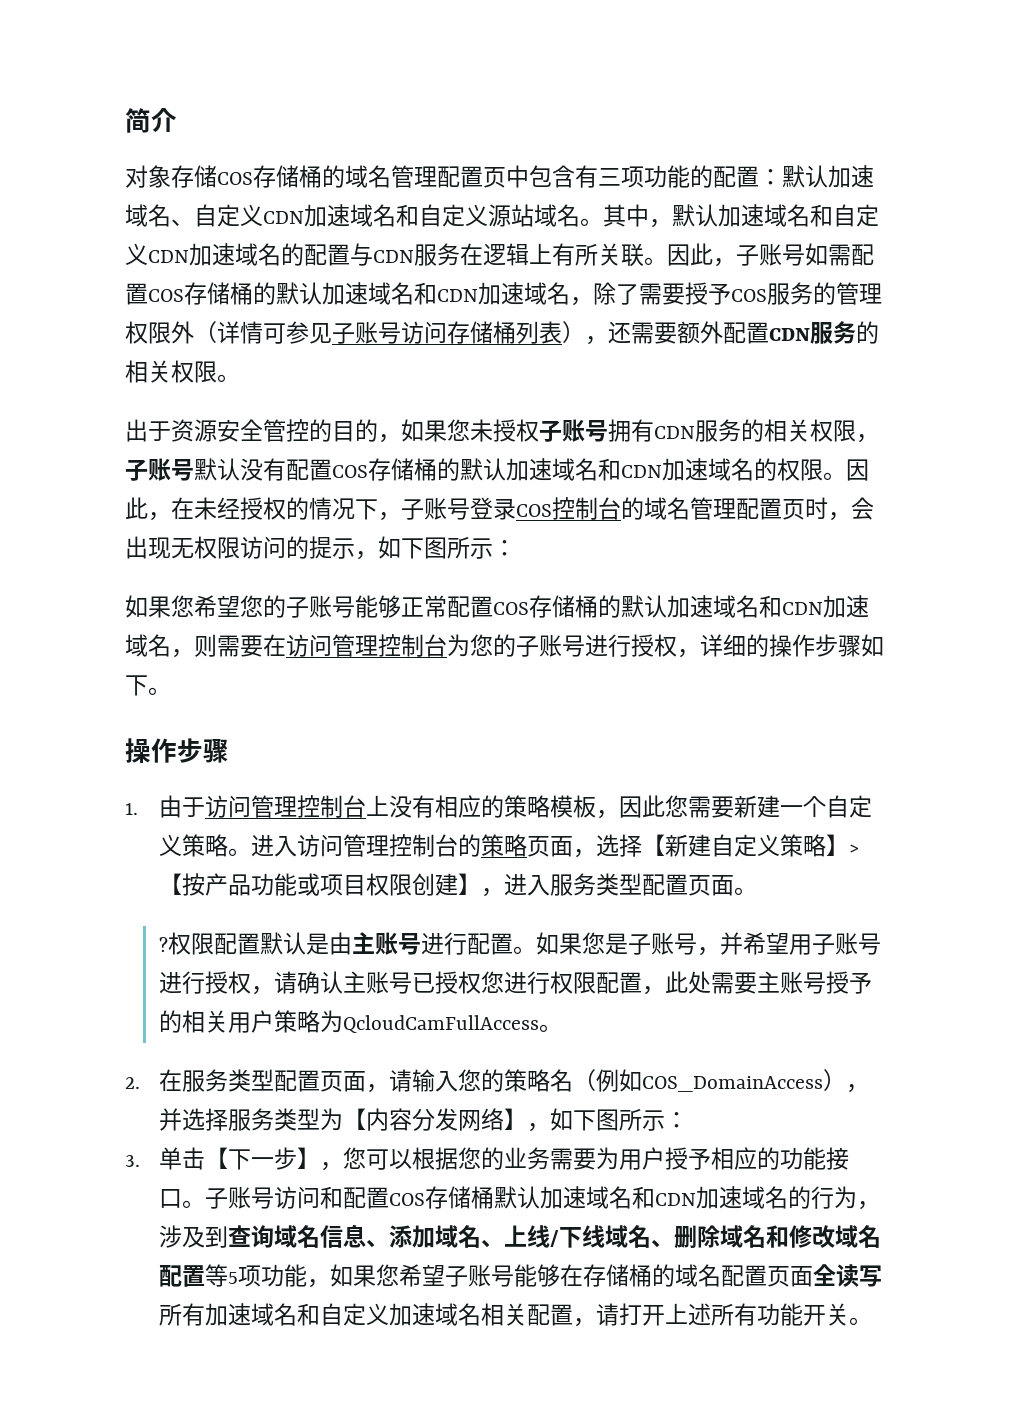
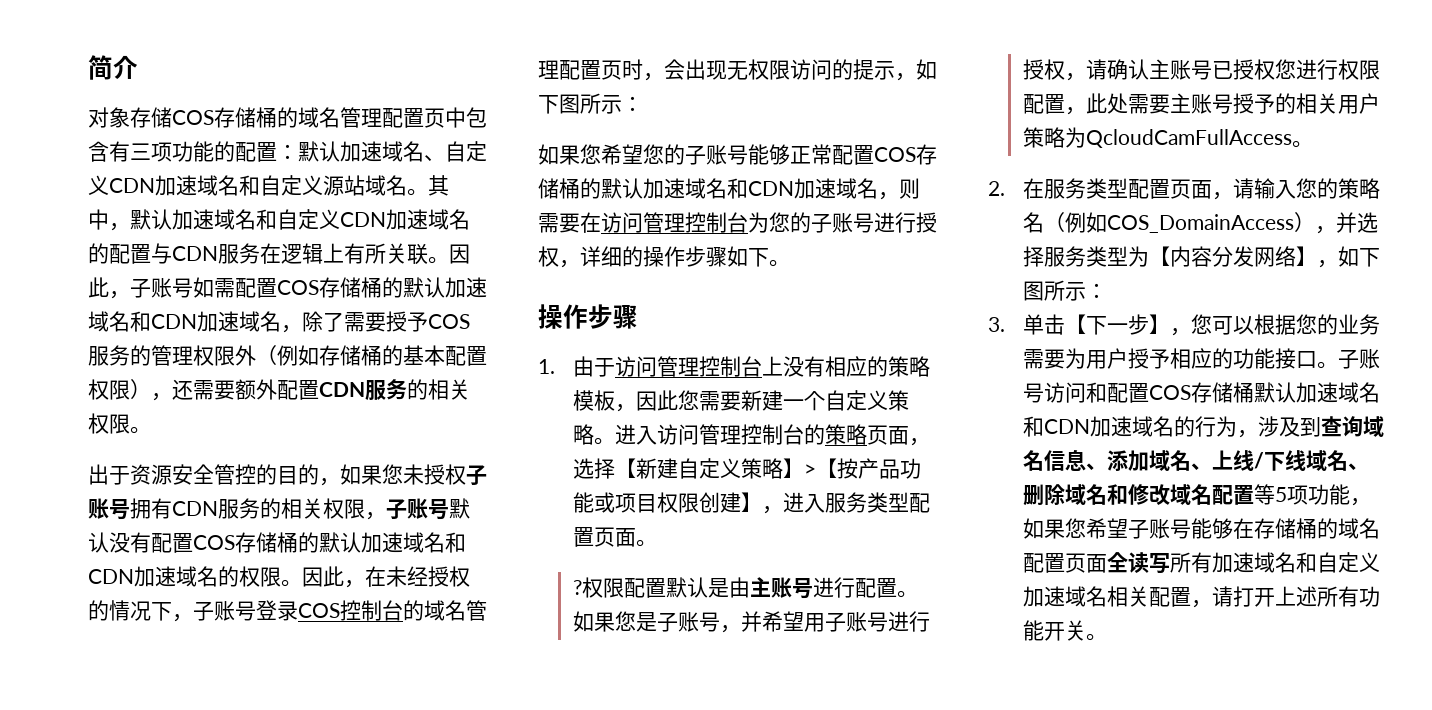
- 因此，子账号如需配置COS存储桶的默认加速域名和CDN加速域名，除了需要授予COS服务的管理权限外（详情可参见子账号访问存储桶列表），还需要额外配置CDN服务的相关权限。
+ 因此，子账号如需配置COS存储桶的默认加速域名和CDN加速域名，除了需要授予COS服务的管理权限外（例如存储桶的基本配置权限），还需要额外配置CDN服务的相关权限。

